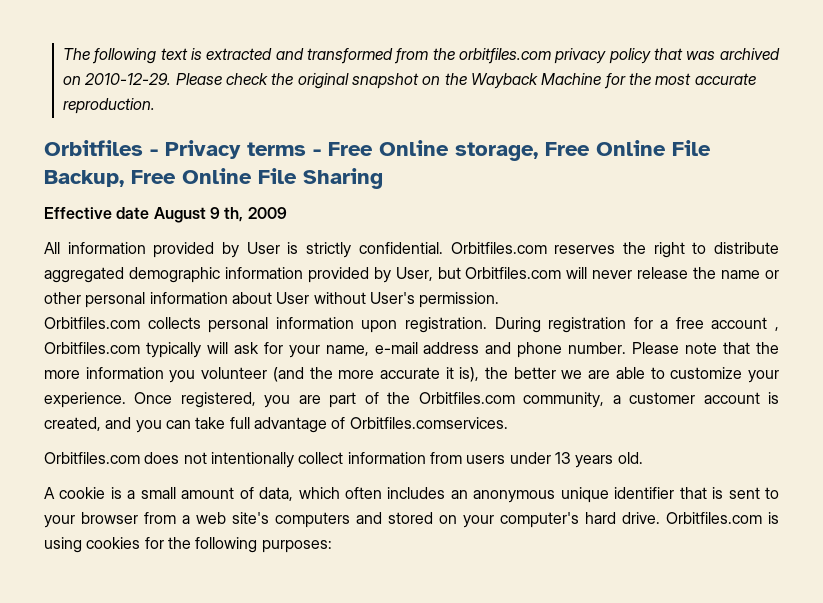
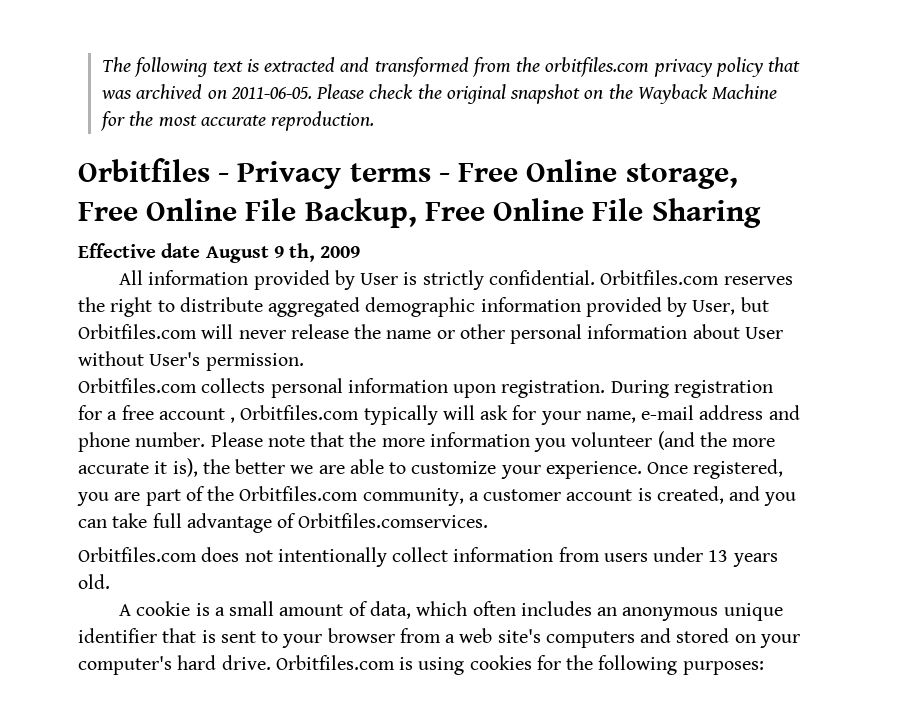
- The following text is extracted and transformed from the orbitfiles.com privacy policy that was archived on 2010-12-29.
+ The following text is extracted and transformed from the orbitfiles.com privacy policy that was archived on 2011-06-05.

